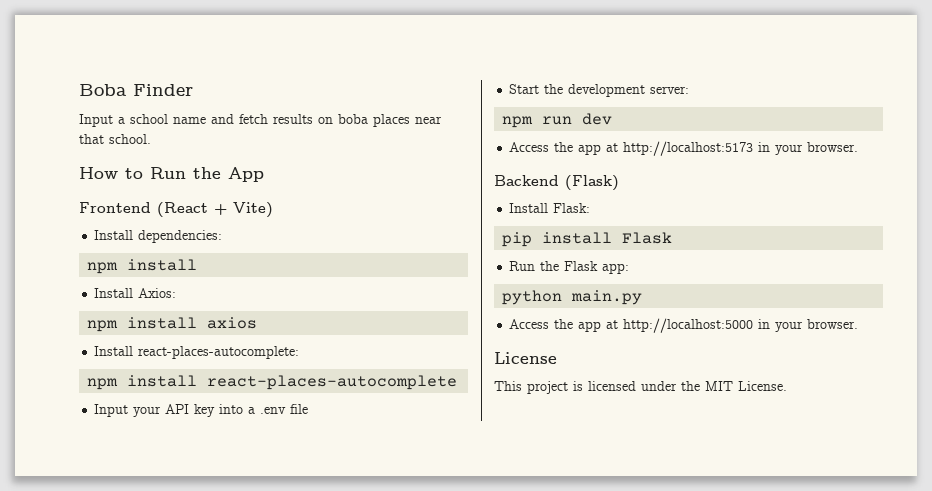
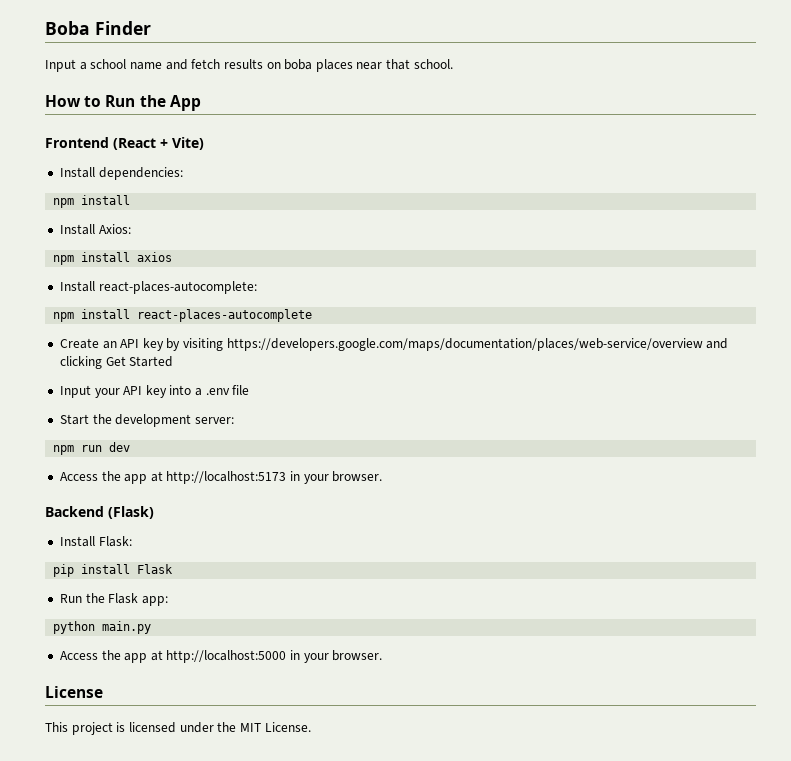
+ Create an API key by visiting https://developers.google.com/maps/documentation/places/web-service/overview and clicking Get Started

